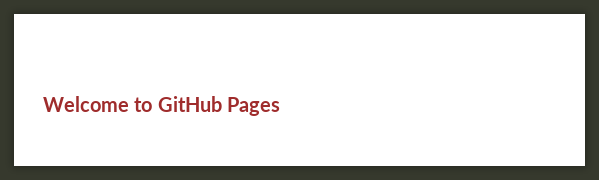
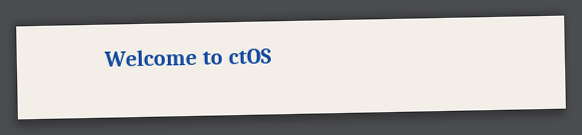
- Welcome to GitHub Pages
+ Welcome to ctOS

